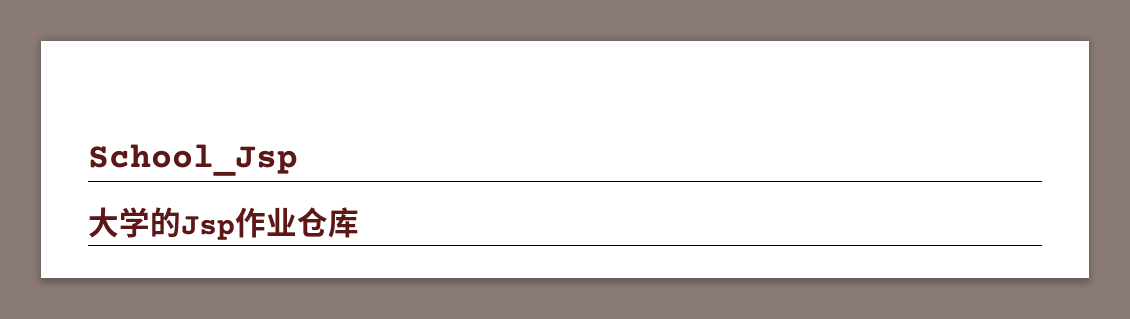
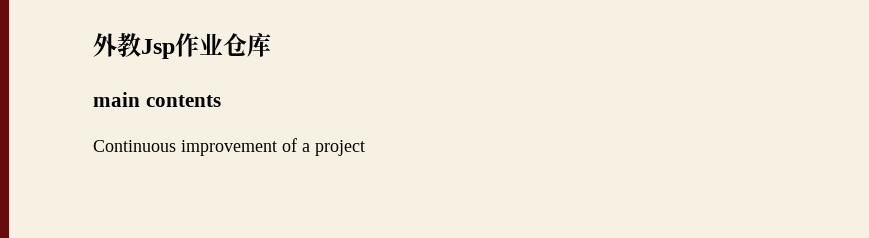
- School_Jsp
- 大学的Jsp作业仓库
+ 外教Jsp作业仓库
+ main contents
+ Continuous improvement of a project

